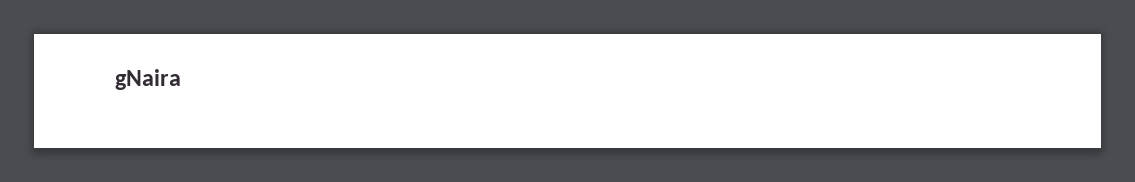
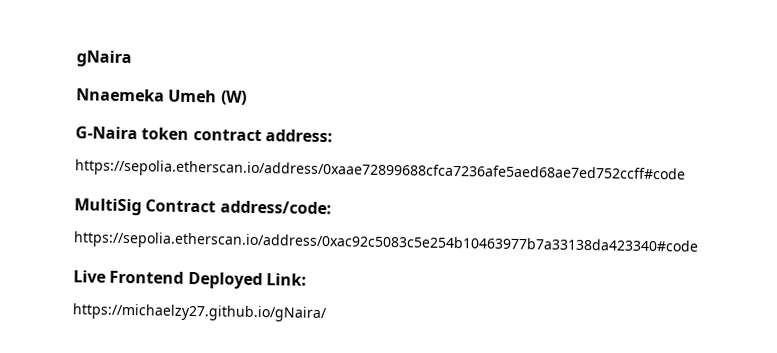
+ Nnaemeka Umeh (W)
+ G-Naira token contract address:
+ https://sepolia.etherscan.io/address/0xaae72899688cfca7236afe5aed68ae7ed752ccff#code
+ MultiSig Contract address/code:
+ https://sepolia.etherscan.io/address/0xac92c5083c5e254b10463977b7a33138da423340#code
+ Live Frontend Deployed Link:
+ https://michaelzy27.github.io/gNaira/

